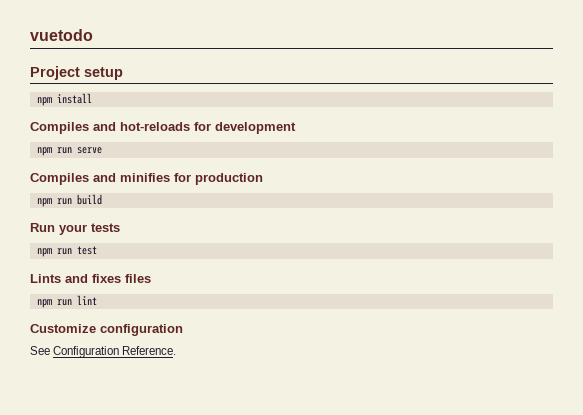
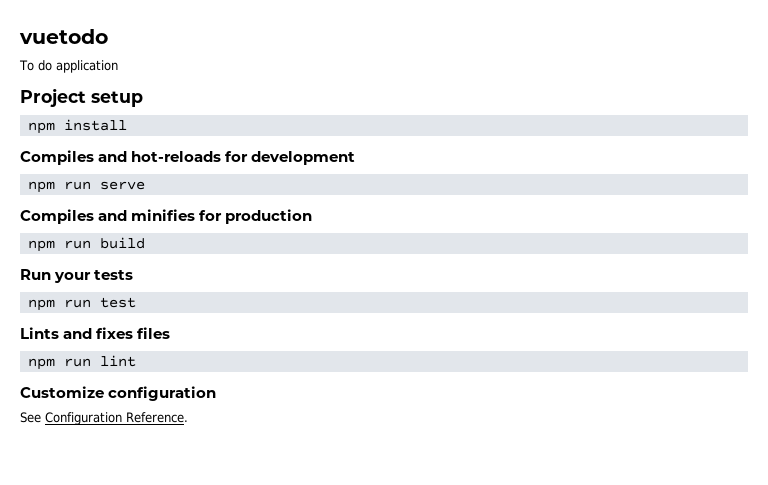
+ To do application

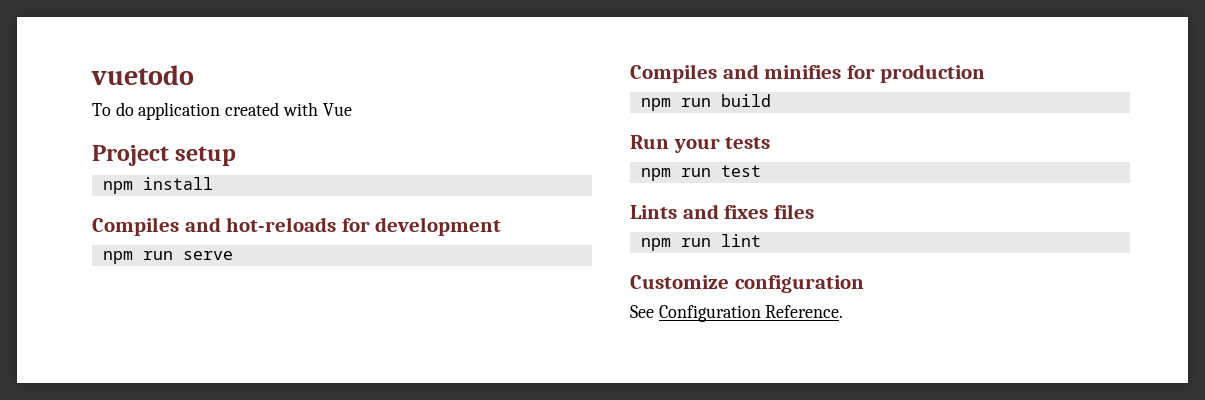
- To do application
+ To do application created with Vue

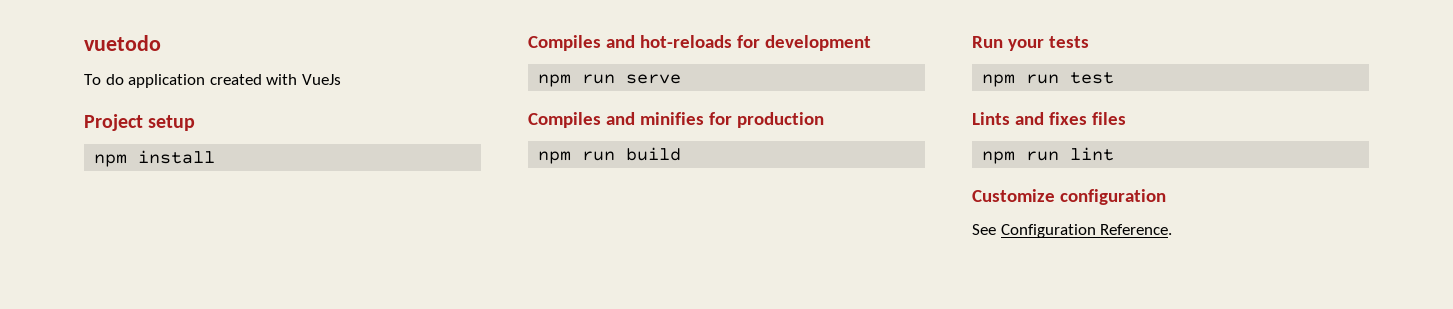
- To do application created with Vue
+ To do application created with VueJs

